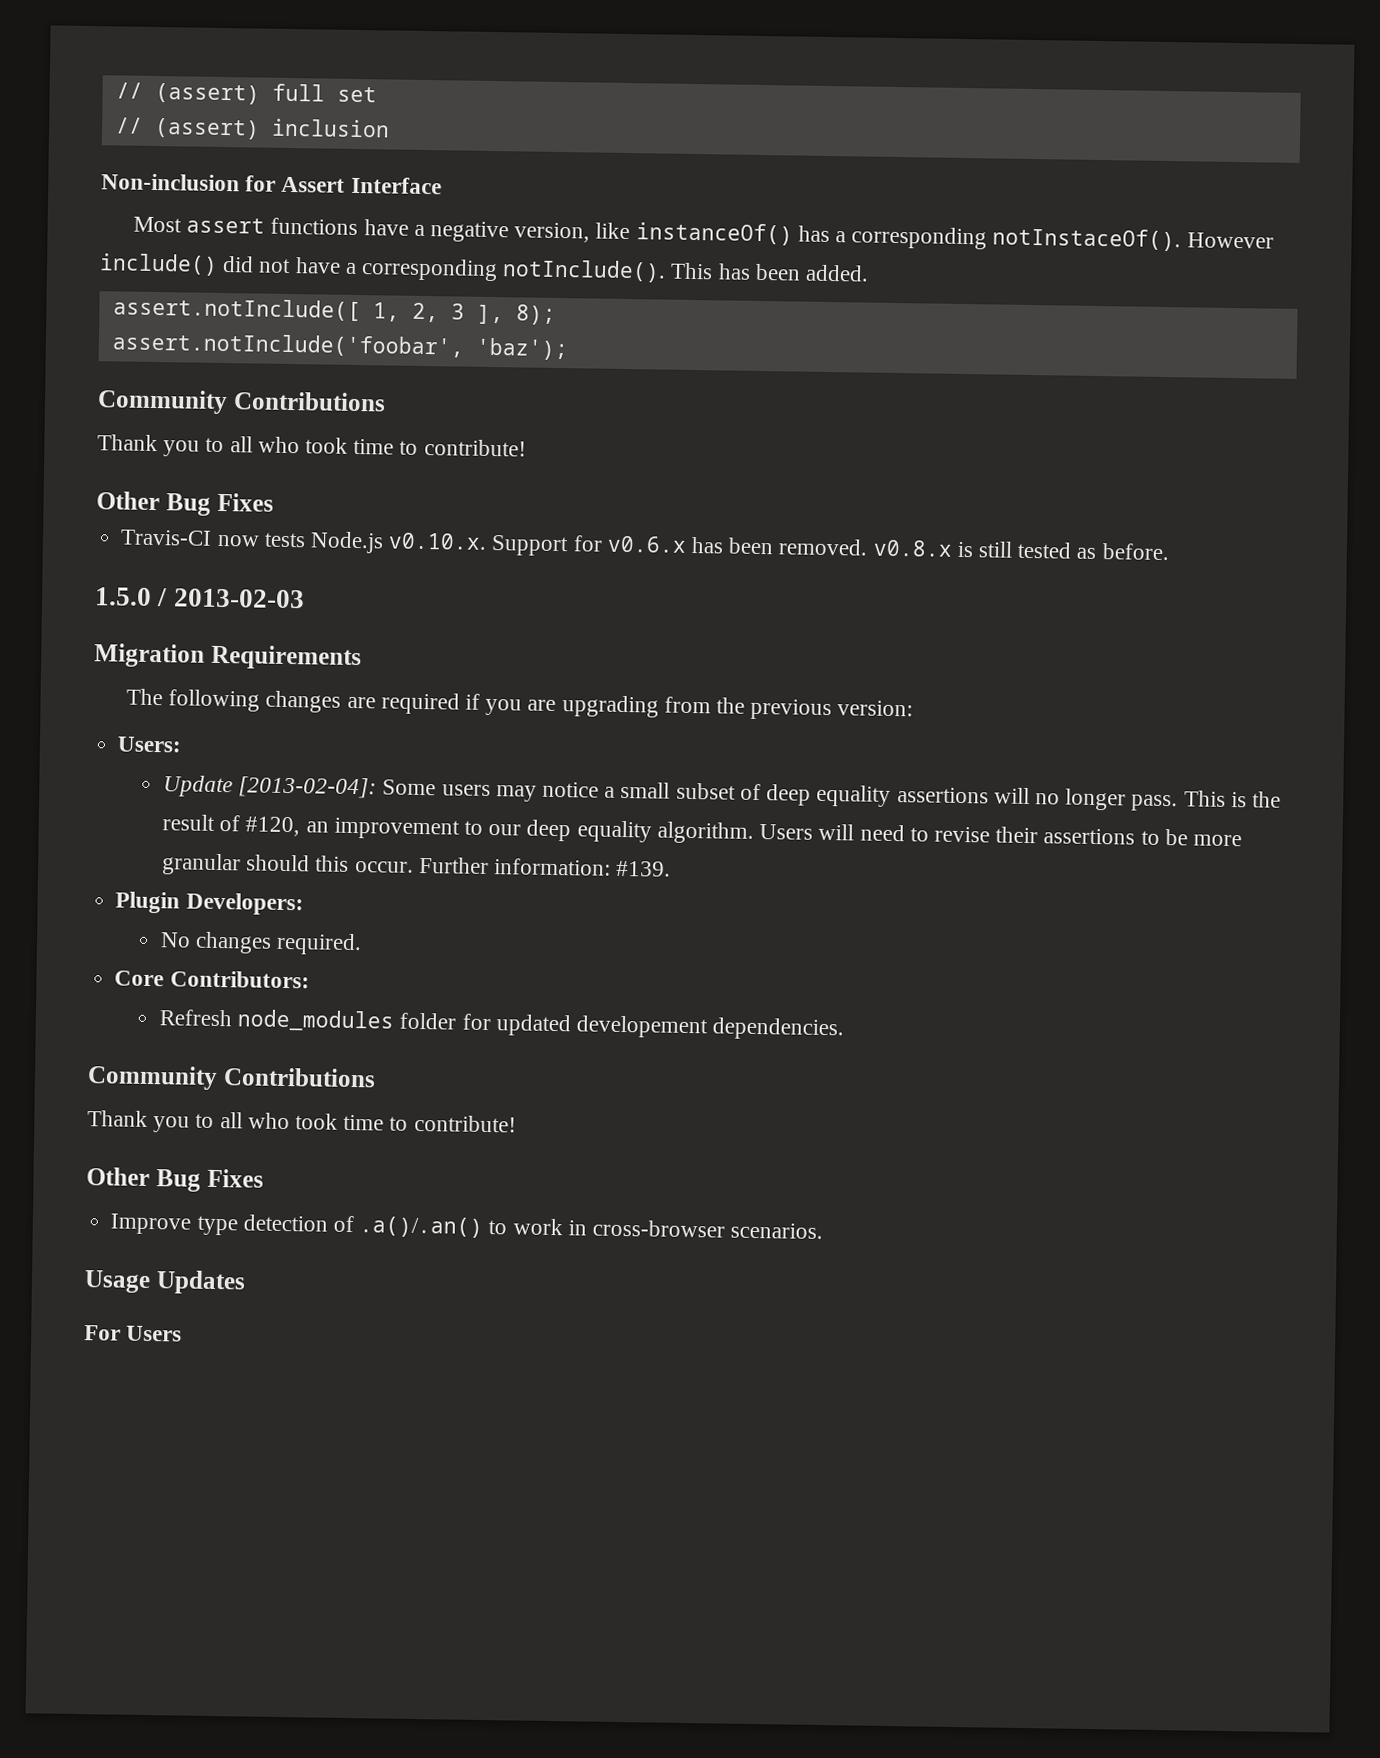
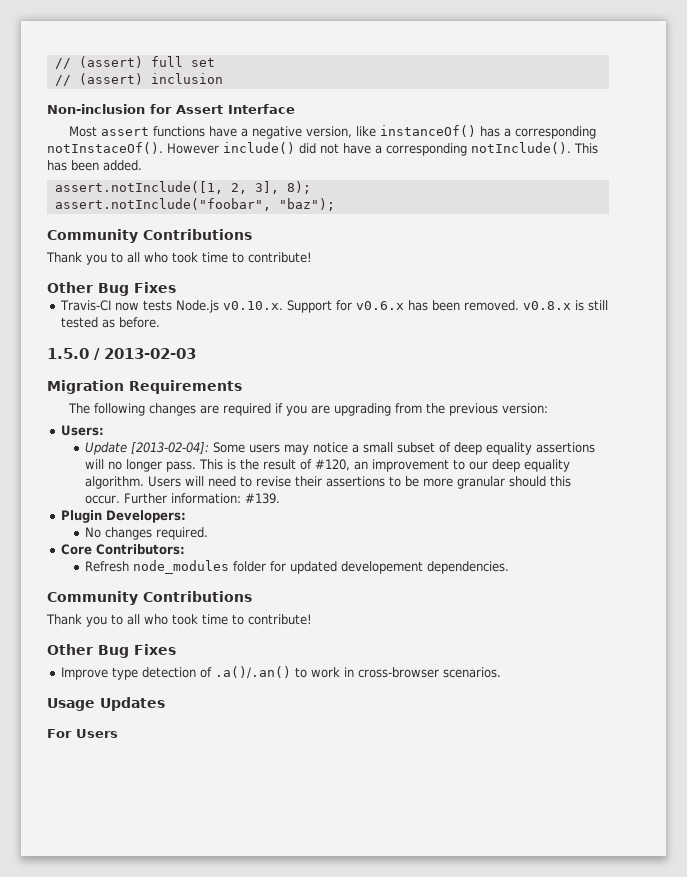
- assert.notInclude([ 1, 2, 3 ], 8);
+ assert.notInclude([1, 2, 3], 8);
- assert.notInclude('foobar', 'baz');
+ assert.notInclude("foobar", "baz");

